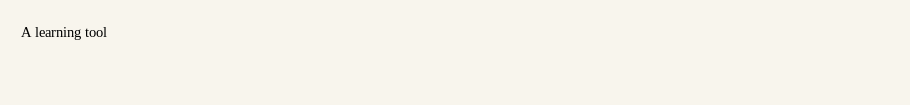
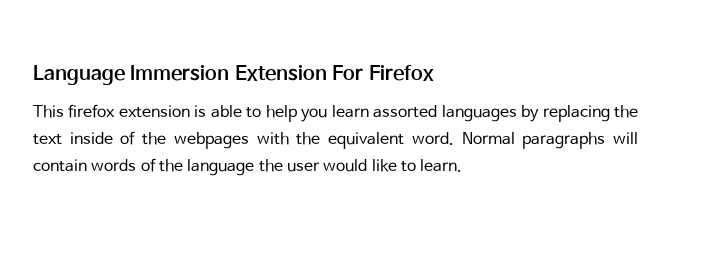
- A learning tool
+ Language Immersion Extension For Firefox
+ This firefox extension is able to help you learn assorted languages by replacing the text inside of the webpages with the equivalent word. Normal paragraphs will contain words of the language the user would like to learn.

